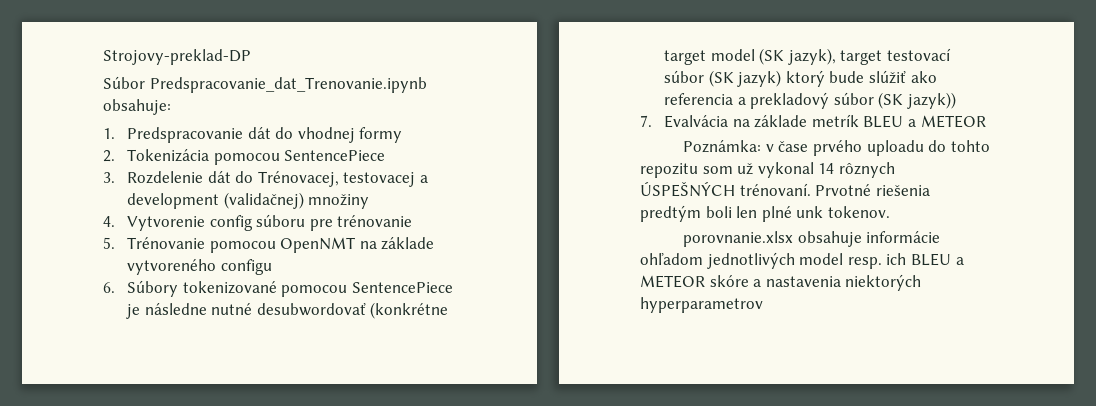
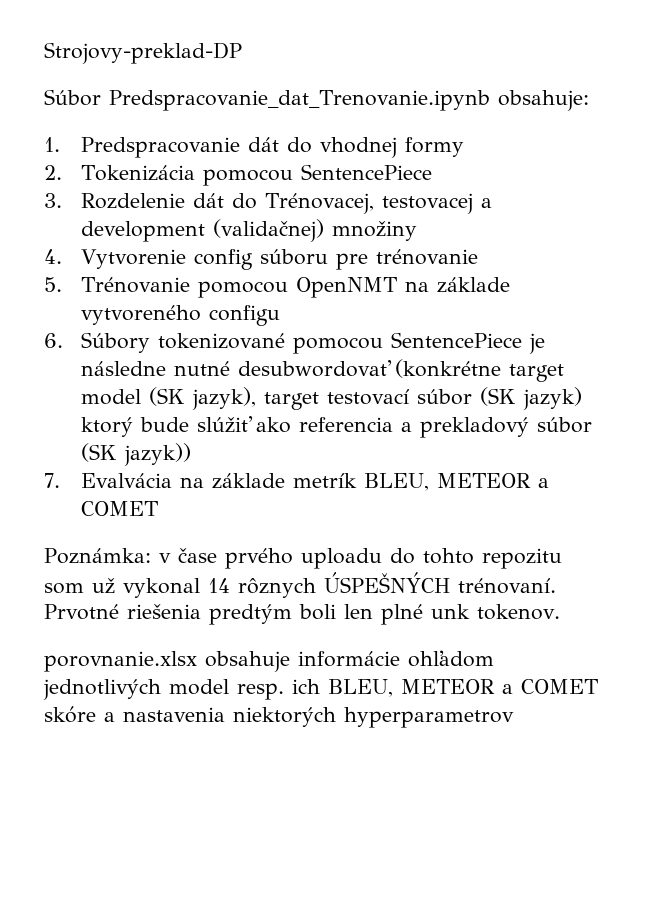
- 7. Evalvácia na základe metrík BLEU a METEOR
+ 7. Evalvácia na základe metrík BLEU, METEOR a COMET
- porovnanie.xlsx obsahuje informácie ohľadom jednotlivých model resp. ich BLEU a METEOR skóre a nastavenia niektorých hyperparametrov
+ porovnanie.xlsx obsahuje informácie ohľadom jednotlivých model resp. ich BLEU, METEOR a COMET skóre a nastavenia niektorých hyperparametrov

